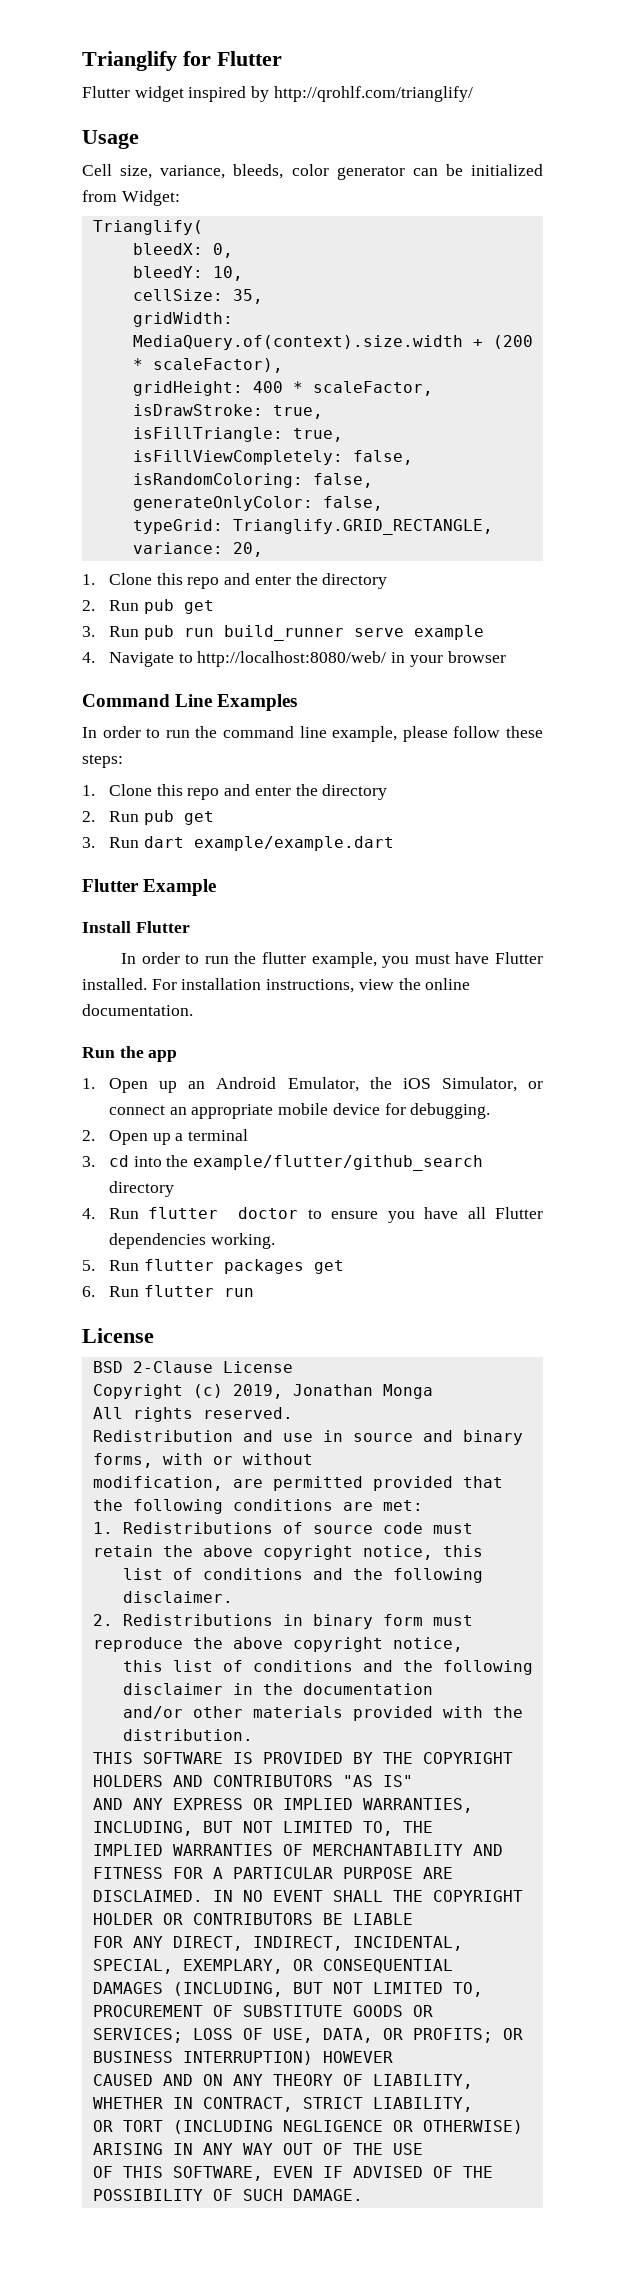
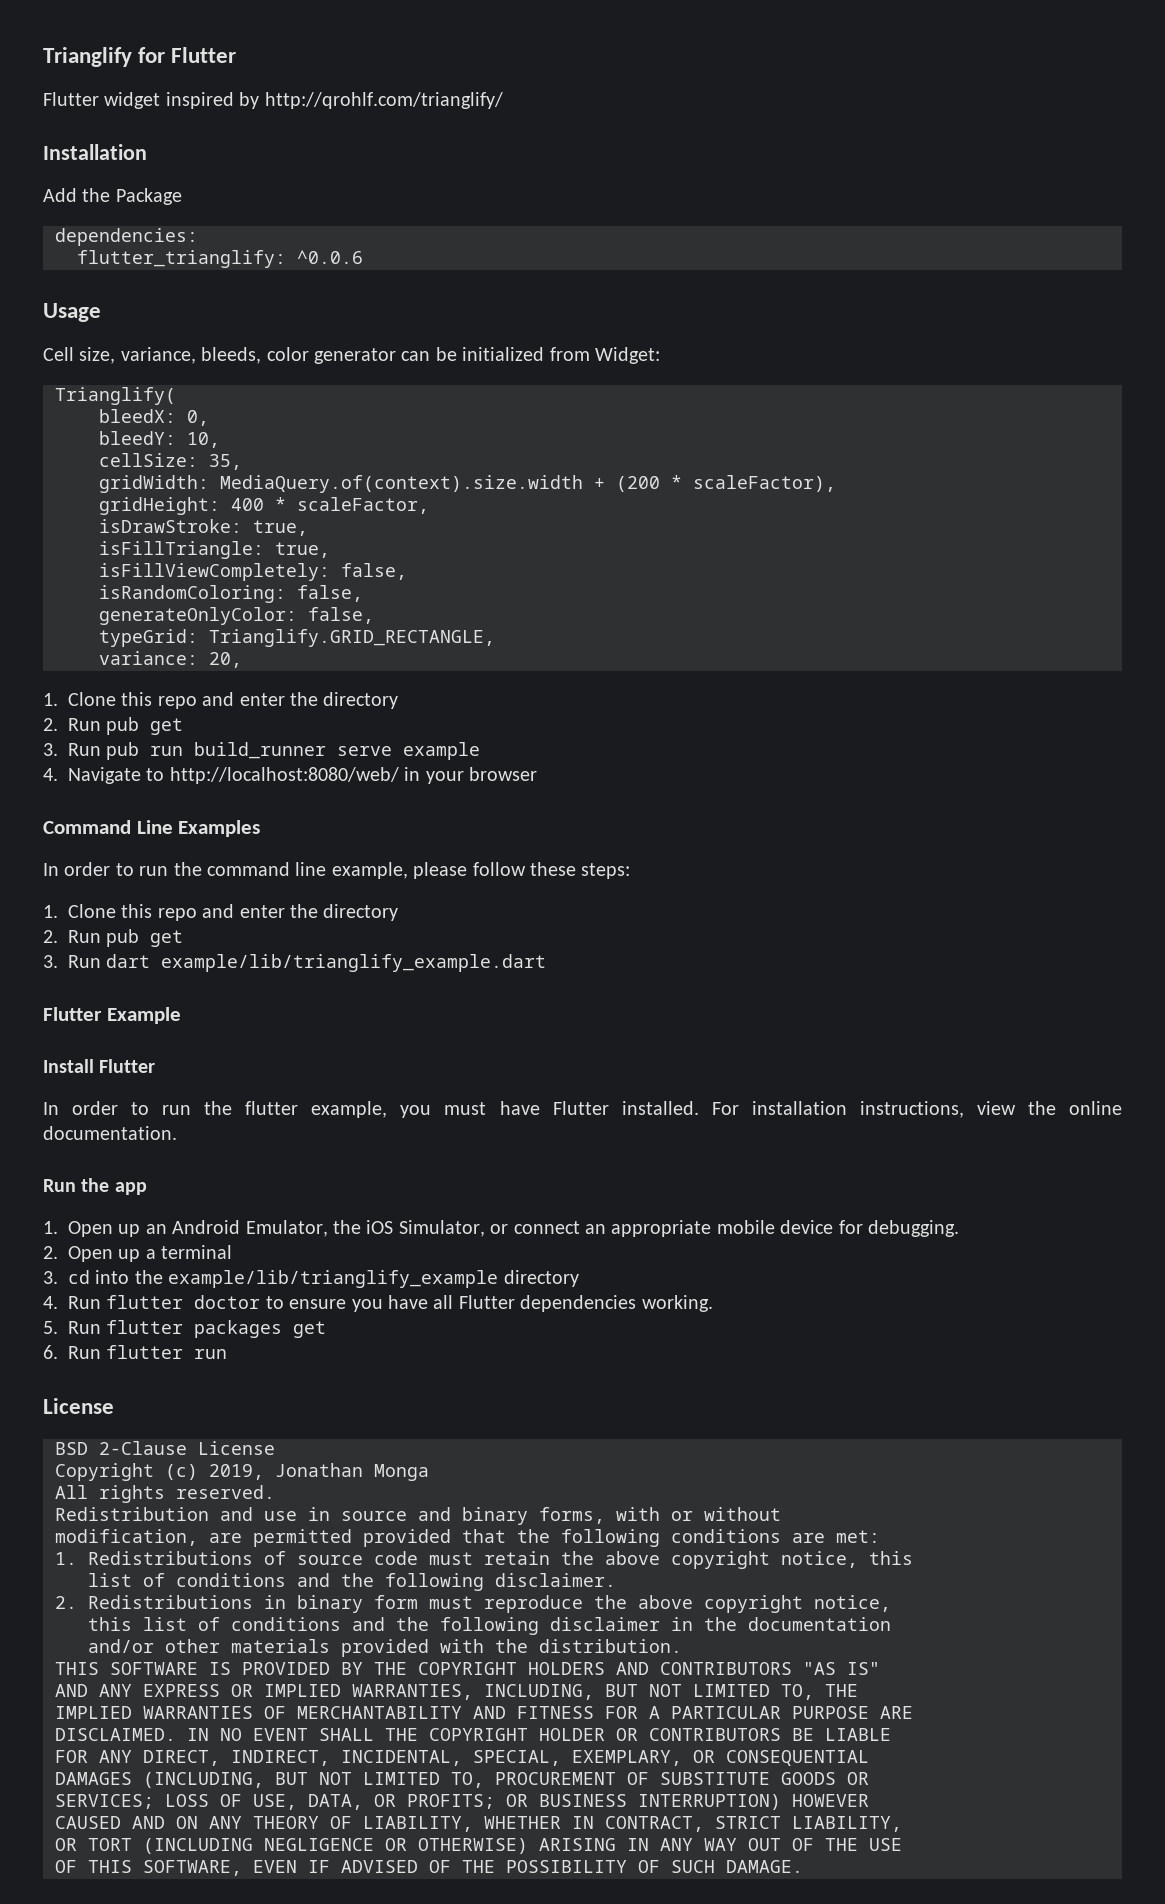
+ Installation
+ Add the Package
+ dependencies:
+ flutter_trianglify: ^0.0.6
- 3. Run dart example/example.dart
+ 3. Run dart example/lib/trianglify_example.dart
- 3. cd into the example/flutter/github_search directory
+ 3. cd into the example/lib/trianglify_example directory

